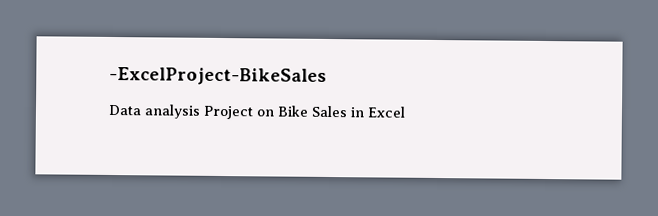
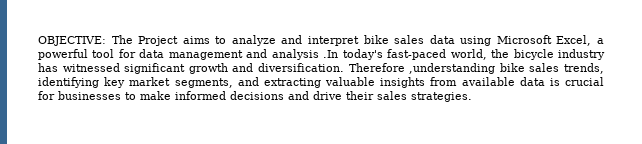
- -ExcelProject-BikeSales
- Data analysis Project on Bike Sales in Excel
+ OBJECTIVE: The Project aims to analyze and interpret bike sales data using Microsoft Excel, a powerful tool for data management and analysis .In today's fast-paced world, the bicycle industry has witnessed significant growth and diversification. Therefore ,understanding bike sales trends, identifying key market segments, and extracting valuable insights from available data is crucial for businesses to make informed decisions and drive their sales strategies.

